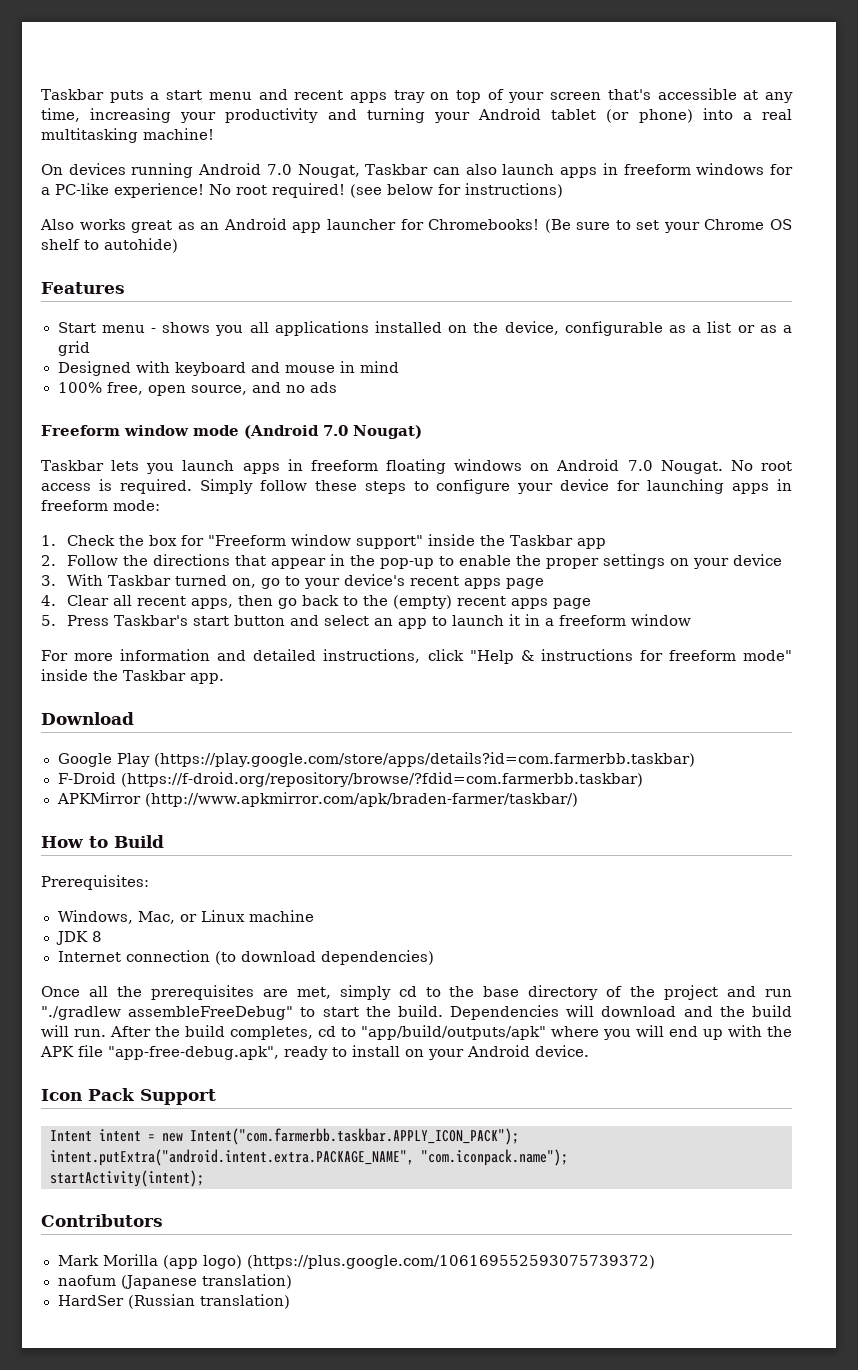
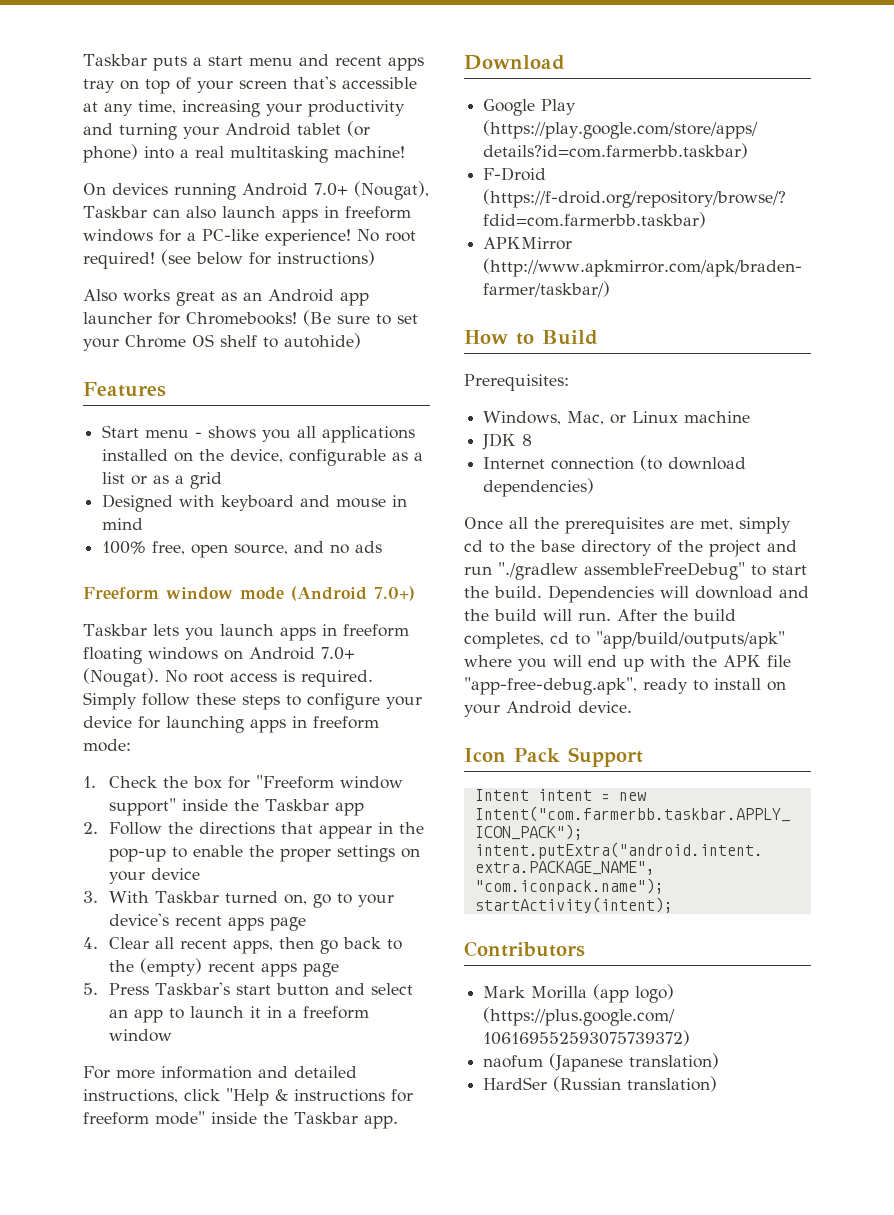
- On devices running Android 7.0 Nougat, Taskbar can also launch apps in freeform windows for a PC-like experience!
+ On devices running Android 7.0+ (Nougat), Taskbar can also launch apps in freeform windows for a PC-like experience!
- Freeform window mode (Android 7.0 Nougat)
+ Freeform window mode (Android 7.0+)
- Taskbar lets you launch apps in freeform floating windows on Android 7.0 Nougat.
+ Taskbar lets you launch apps in freeform floating windows on Android 7.0+ (Nougat).

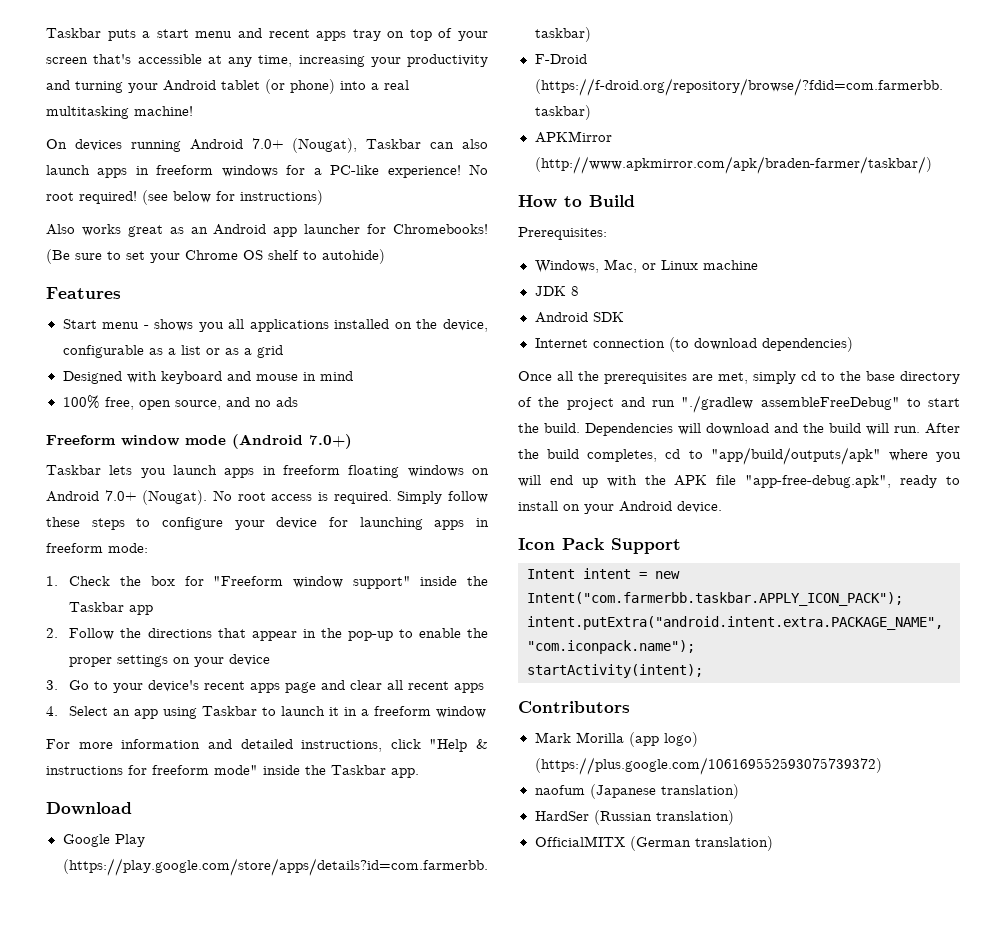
- 3. With Taskbar turned on, go to your device's recent apps page
- 4. Clear all recent apps, then go back to the (empty) recent apps page
- 5. Press Taskbar's start button and select an app to launch it in a freeform window
+ 3. Go to your device's recent apps page and clear all recent apps
+ 4. Select an app using Taskbar to launch it in a freeform window
+ Android SDK
+ OfficialMITX (German translation)

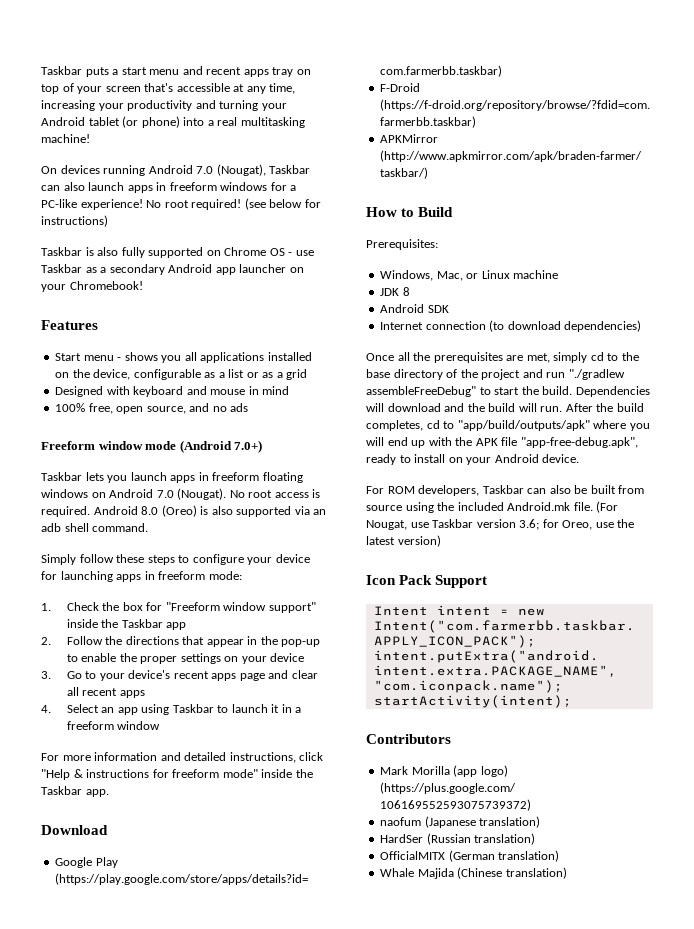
- On devices running Android 7.0+ (Nougat), Taskbar can also launch apps in freeform windows for a PC-like experience!
+ On devices running Android 7.0 (Nougat), Taskbar can also launch apps in freeform windows for a PC-like experience!
- Also works great as an Android app launcher for Chromebooks! (Be sure to set your Chrome OS shelf to autohide)
+ Taskbar is also fully supported on Chrome OS - use Taskbar as a secondary Android app launcher on your Chromebook!
- Taskbar lets you launch apps in freeform floating windows on Android 7.0+ (Nougat).
+ Taskbar lets you launch apps in freeform floating windows on Android 7.0 (Nougat).
- No root access is required. Simply follow these steps to configure your device for launching apps in freeform mode:
+ No root access is required. Android 8.0 (Oreo) is also supported via an adb shell command.
+ Simply follow these steps to configure your device for launching apps in freeform mode:
+ For ROM developers, Taskbar can also be built from source using the included Android.mk file. (For Nougat, use Taskbar version 3.6; for Oreo, use the latest version)
+ Whale Majida (Chinese translation)

